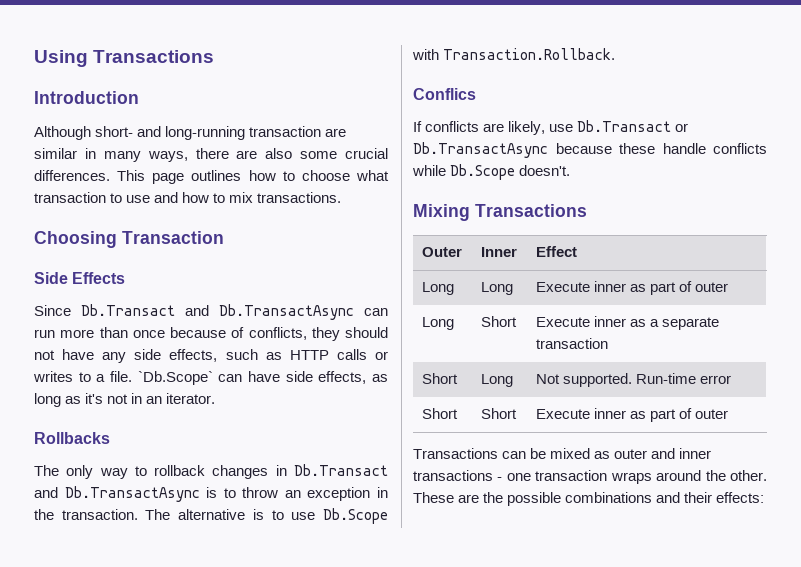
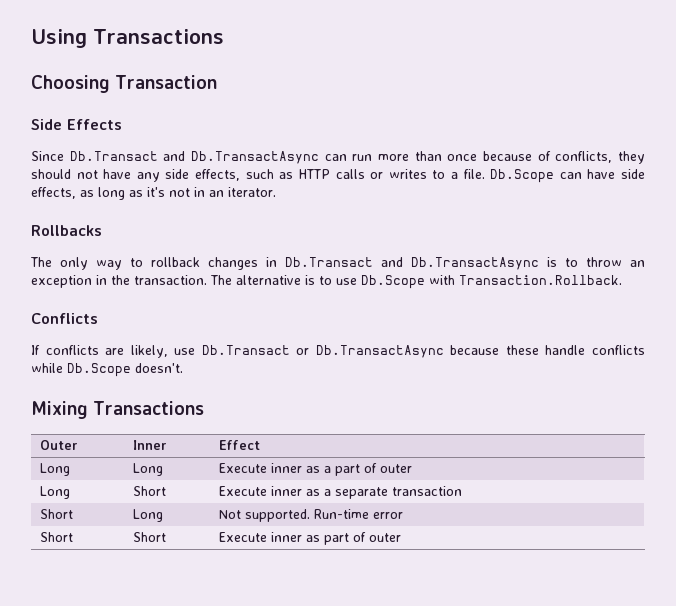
- Introduction
- Although short- and long-running transaction are similar in many ways, there are also some crucial differences. This page outlines how to choose what transaction to use and how to mix transactions.
- `Db.Scope` can have side effects, as long as it's not in an iterator.
+ Db.Scope can have side effects, as long as it's not in an iterator.
- Conflics
+ Conflicts
- Long | Long | Execute inner as part of outer
+ Long | Long | Execute inner as a part of outer
- Transactions can be mixed as outer and inner transactions - one transaction wraps around the other. These are the possible combinations and their effects:

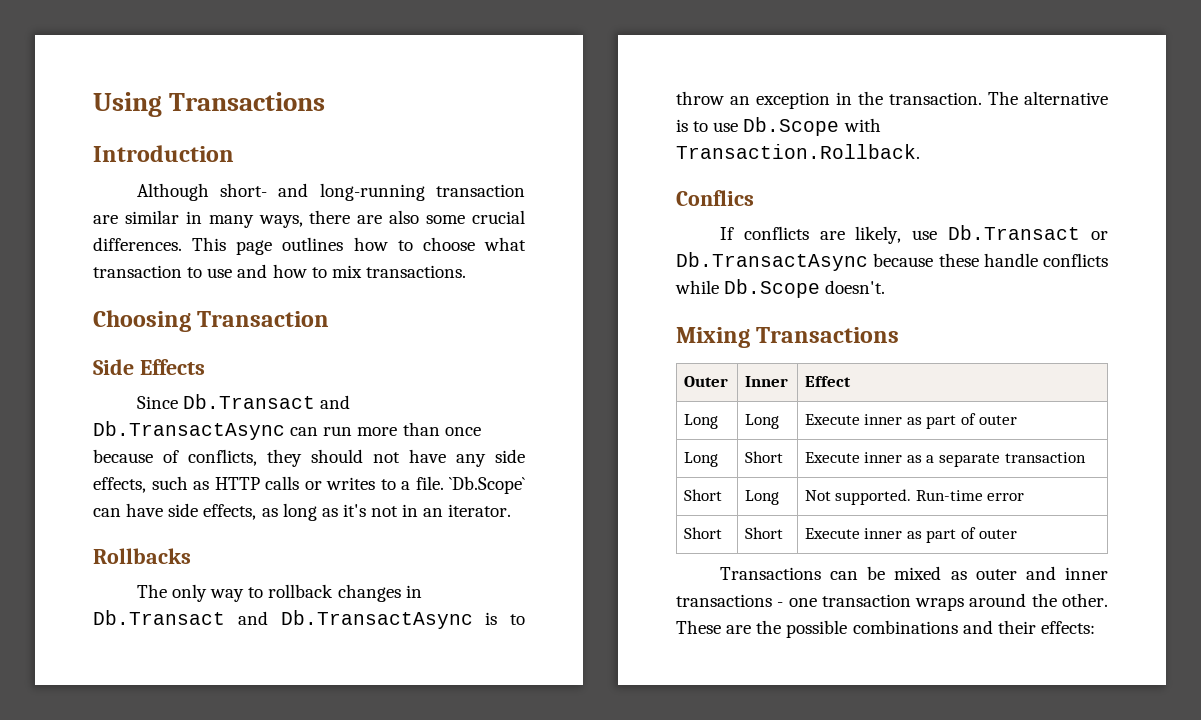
+ Introduction
+ Although short- and long-running transaction are similar in many ways, there are also some crucial differences. This page outlines how to choose what transaction to use and how to mix transactions.
- Db.Scope can have side effects, as long as it's not in an iterator.
+ `Db.Scope` can have side effects, as long as it's not in an iterator.
- Conflicts
+ Conflics
- Long | Long | Execute inner as a part of outer
+ Long | Long | Execute inner as part of outer
+ Transactions can be mixed as outer and inner transactions - one transaction wraps around the other. These are the possible combinations and their effects:

